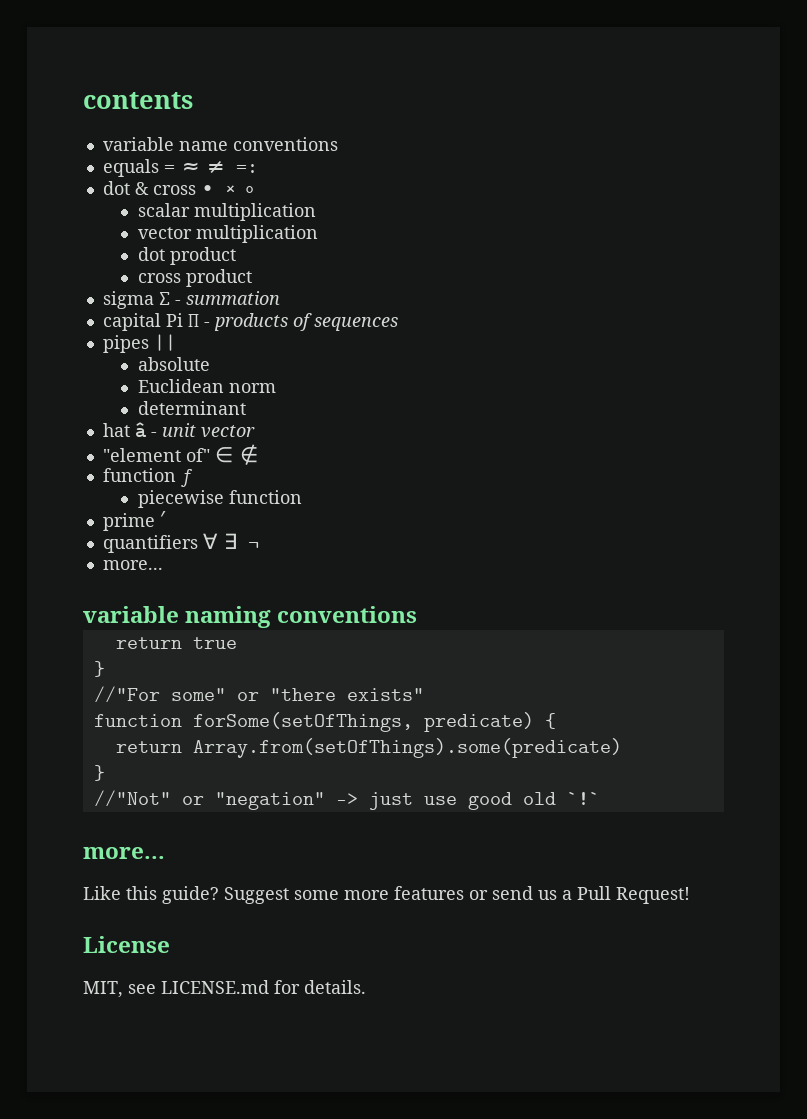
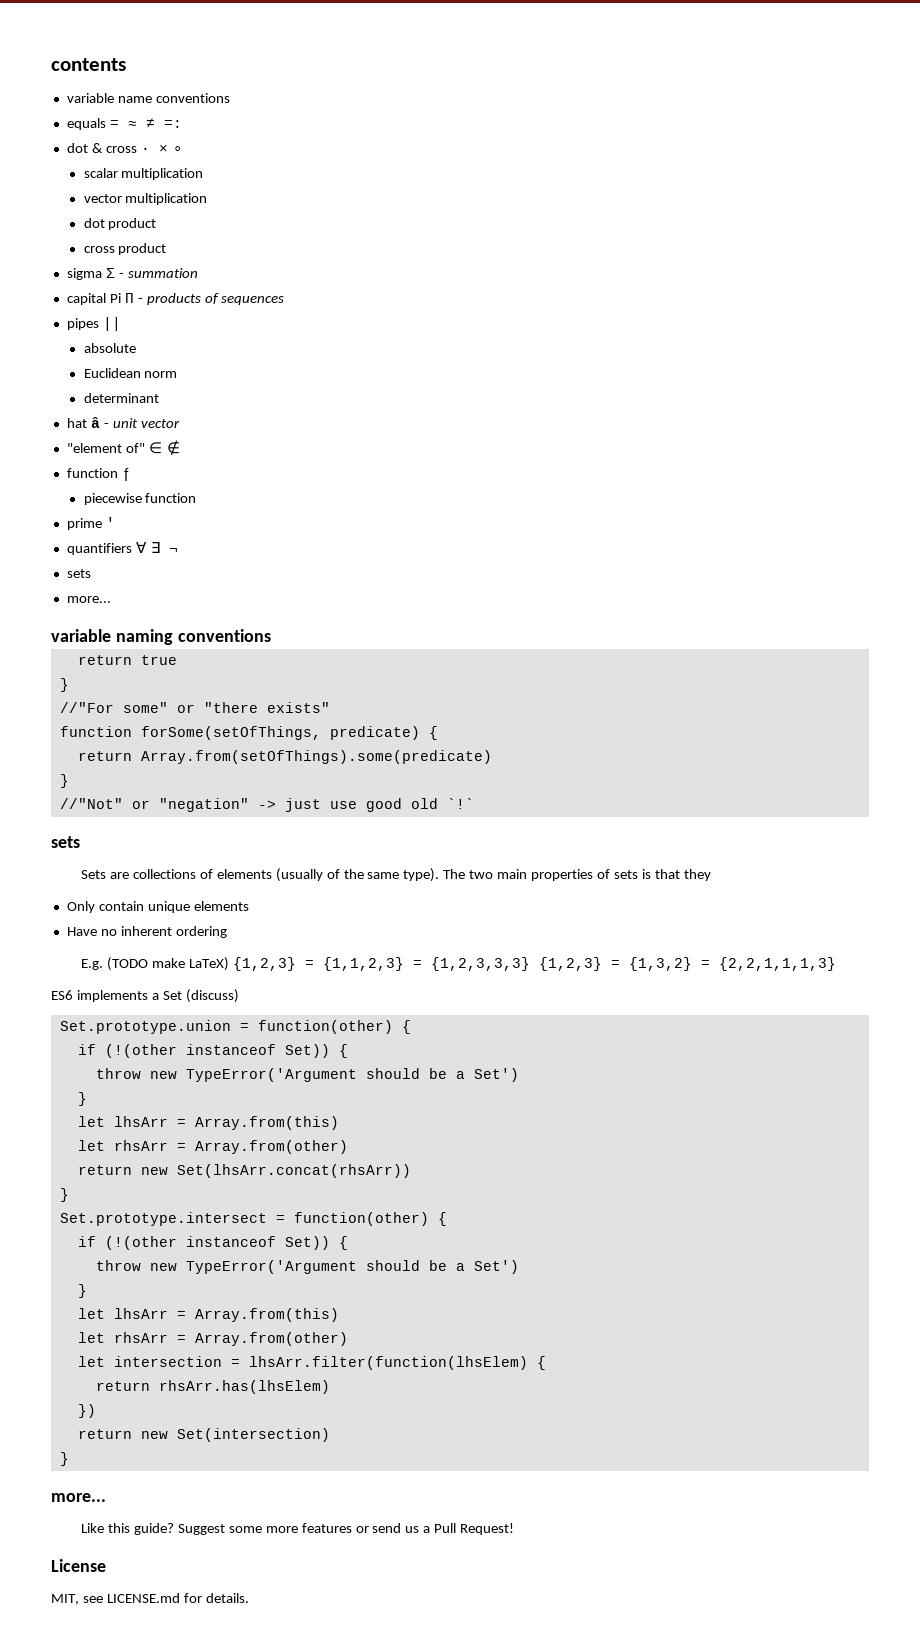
  quantifiers ∀ ∃ ¬
+ sets
  //"Not" or "negation" -> just use good old `!`
+ sets
+ Sets are collections of elements (usually of the same type). The two main properties of sets is that they
+ Only contain unique elements
+ Have no inherent ordering
+ E.g. (TODO make LaTeX) {1,2,3} = {1,1,2,3} = {1,2,3,3,3} {1,2,3} = {1,3,2} = {2,2,1,1,1,3}
+ ES6 implements a Set (discuss)
+ Set.prototype.union = function(other) {
+ if (!(other instanceof Set)) {
+ throw new TypeError('Argument should be a Set')
+ }
+ let lhsArr = Array.from(this)
+ let rhsArr = Array.from(other)
+ return new Set(lhsArr.concat(rhsArr))
+ }
+ Set.prototype.intersect = function(other) {
+ if (!(other instanceof Set)) {
+ throw new TypeError('Argument should be a Set')
+ }
+ let lhsArr = Array.from(this)
+ let rhsArr = Array.from(other)
+ let intersection = lhsArr.filter(function(lhsElem) {
+ return rhsArr.has(lhsElem)
+ })
+ return new Set(intersection)
+ }

